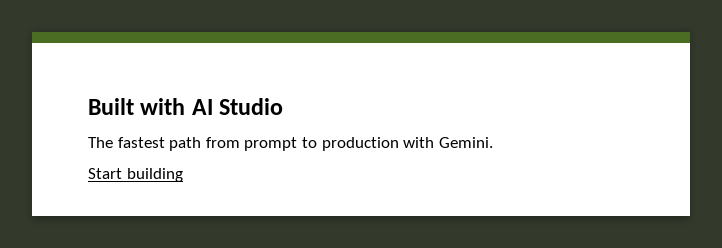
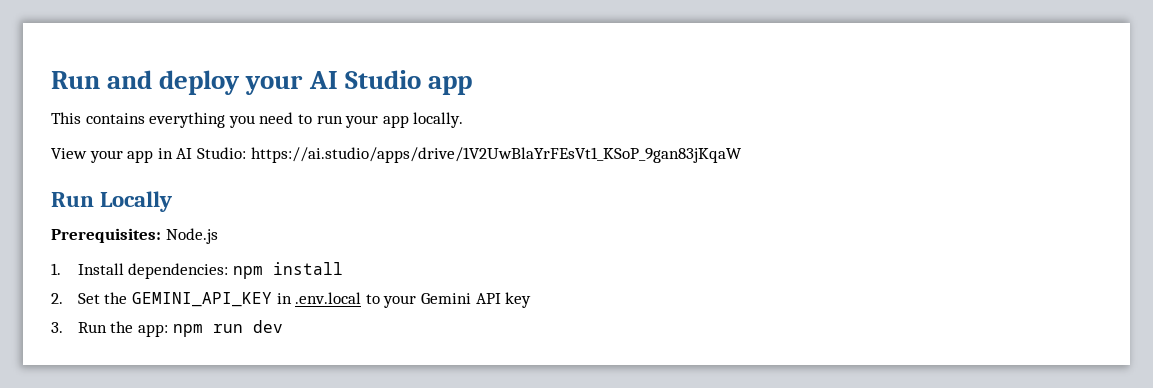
- Built with AI Studio
- The fastest path from prompt to production with Gemini.
- Start building
+ Run and deploy your AI Studio app
+ This contains everything you need to run your app locally.
+ View your app in AI Studio: https://ai.studio/apps/drive/1V2UwBlaYrFEsVt1_KSoP_9gan83jKqaW
+ Run Locally
+ Prerequisites: Node.js
+ 1. Install dependencies: npm install
+ 2. Set the GEMINI_API_KEY in .env.local to your Gemini API key
+ 3. Run the app: npm run dev

